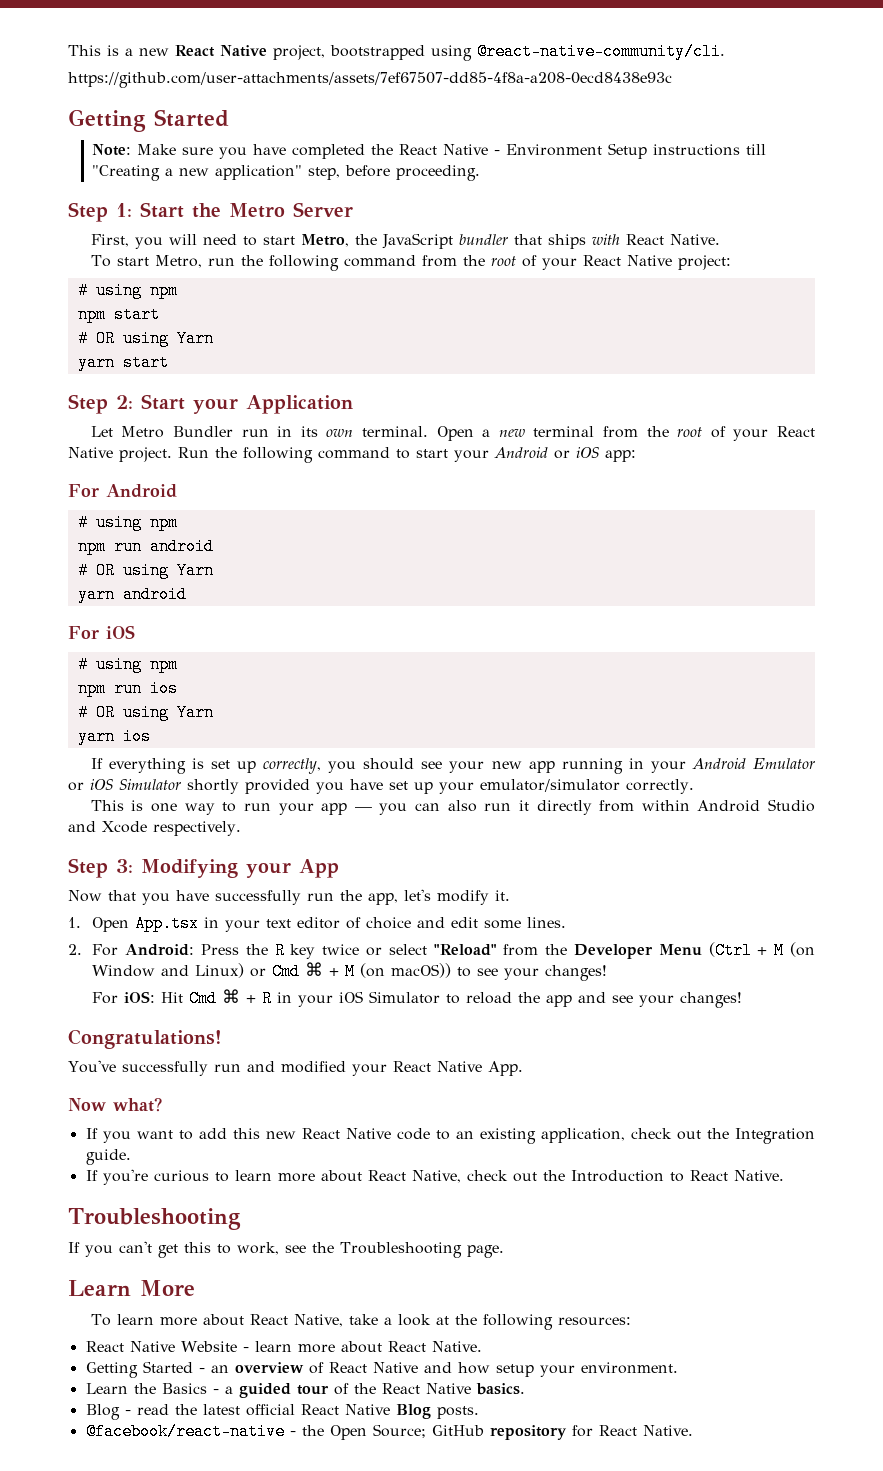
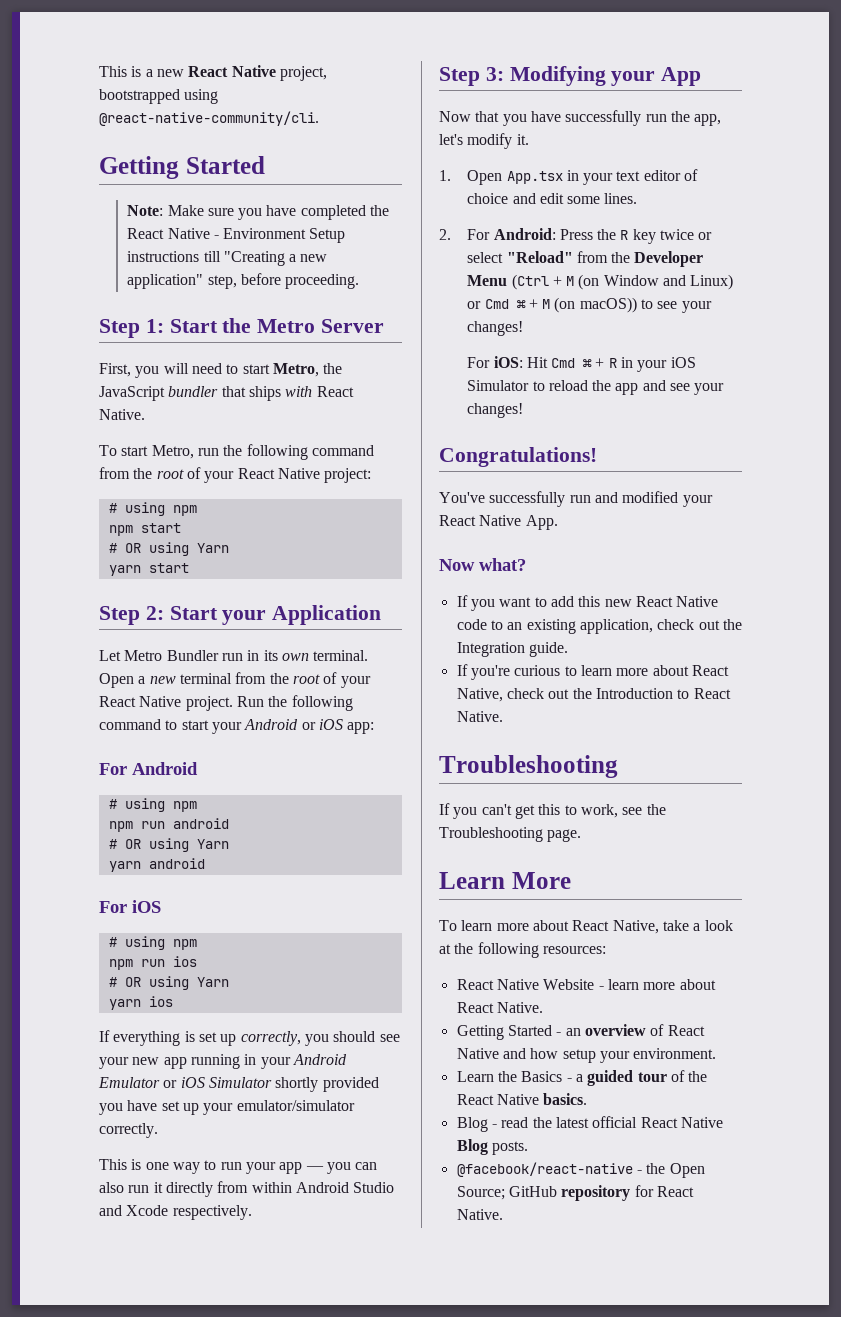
- https://github.com/user-attachments/assets/7ef67507-dd85-4f8a-a208-0ecd8438e93c

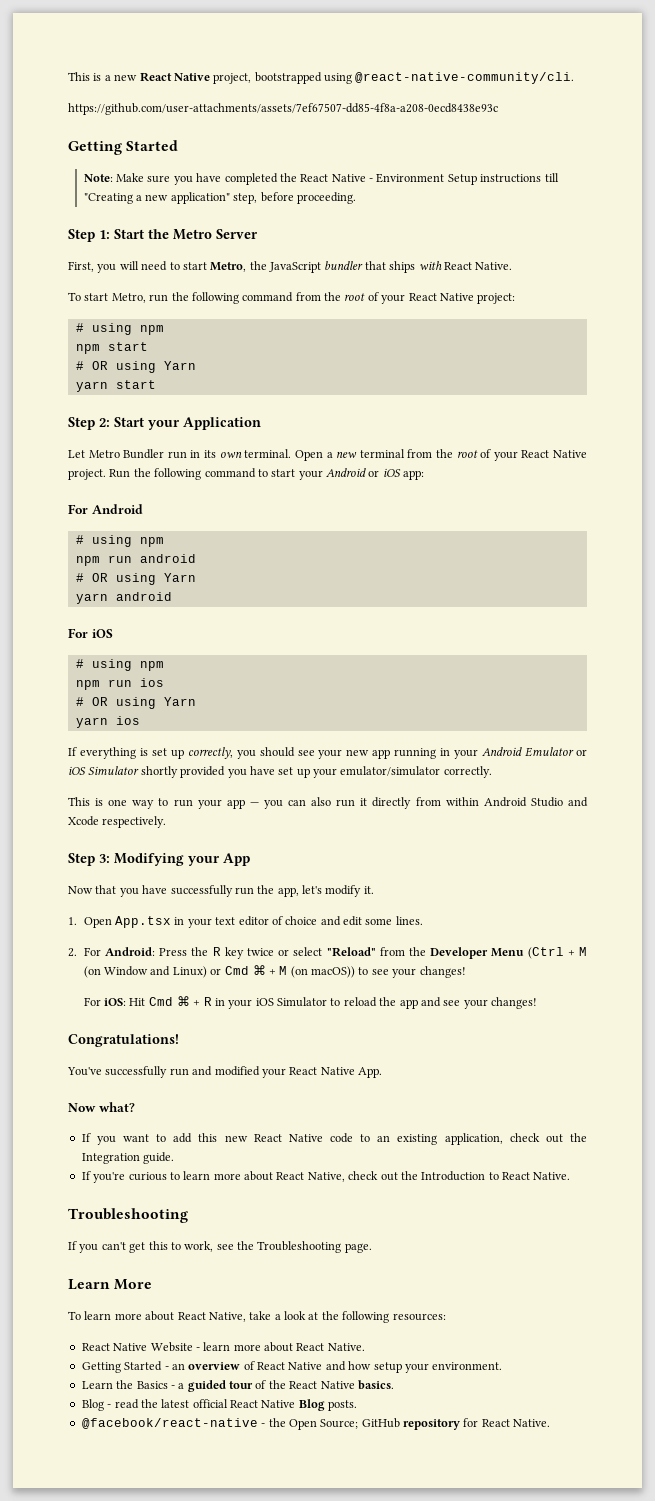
+ https://github.com/user-attachments/assets/7ef67507-dd85-4f8a-a208-0ecd8438e93c

